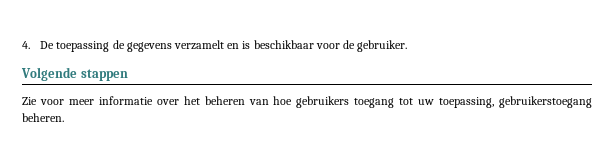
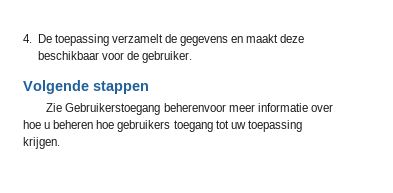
- 4. De toepassing de gegevens verzamelt en is beschikbaar voor de gebruiker.
+ 4. De toepassing verzamelt de gegevens en maakt deze beschikbaar voor de gebruiker.
- Zie voor meer informatie over het beheren van hoe gebruikers toegang tot uw toepassing, gebruikerstoegang beheren.
+ Zie Gebruikerstoegang beherenvoor meer informatie over hoe u beheren hoe gebruikers toegang tot uw toepassing krijgen.

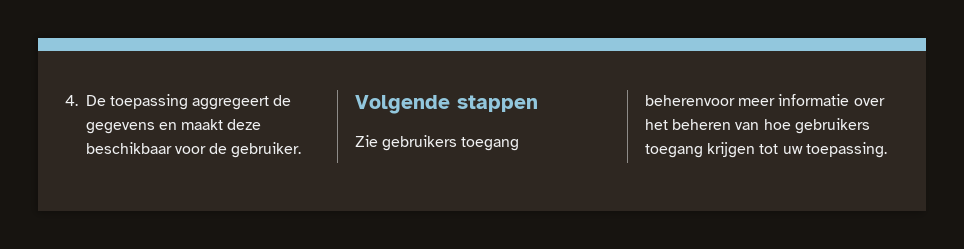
- 4. De toepassing verzamelt de gegevens en maakt deze beschikbaar voor de gebruiker.
+ 4. De toepassing aggregeert de gegevens en maakt deze beschikbaar voor de gebruiker.
- Zie Gebruikerstoegang beherenvoor meer informatie over hoe u beheren hoe gebruikers toegang tot uw toepassing krijgen.
+ Zie gebruikers toegang beherenvoor meer informatie over het beheren van hoe gebruikers toegang krijgen tot uw toepassing.

